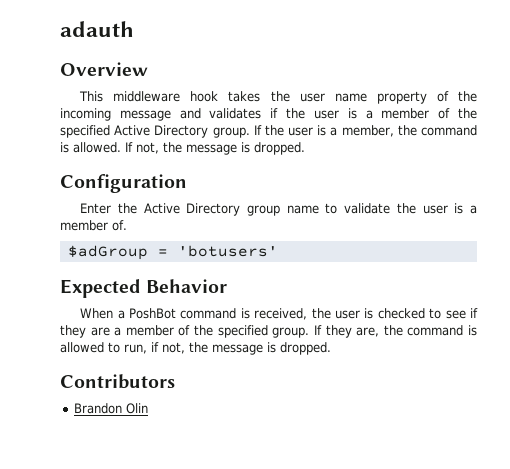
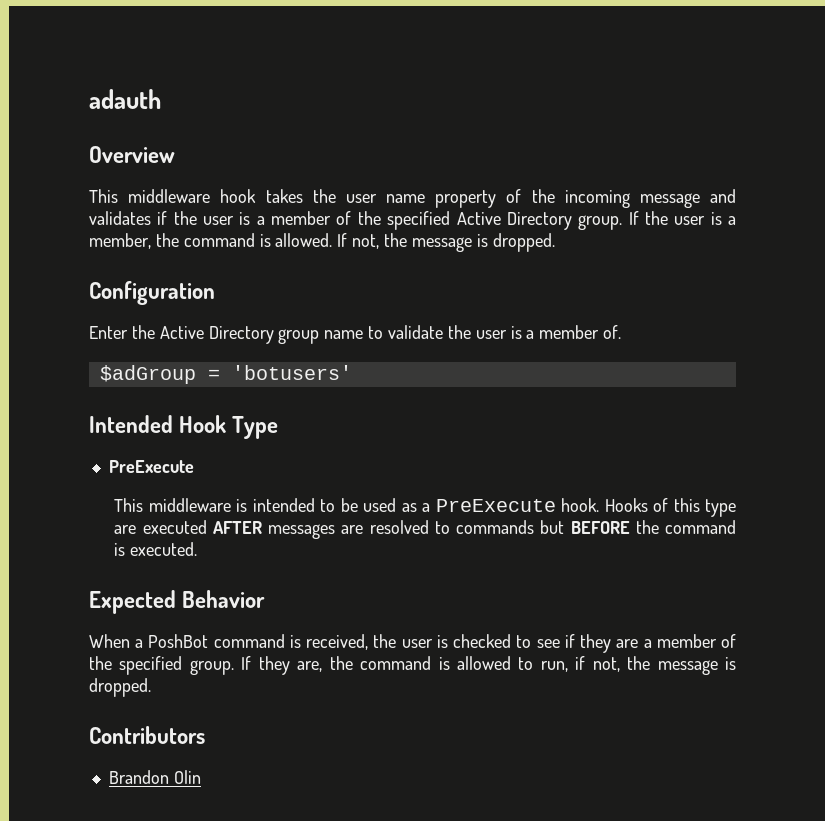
+ Intended Hook Type
+ PreExecute
+ This middleware is intended to be used as a PreExecute hook. Hooks of this type are executed AFTER messages are resolved to commands but BEFORE the command is executed.

